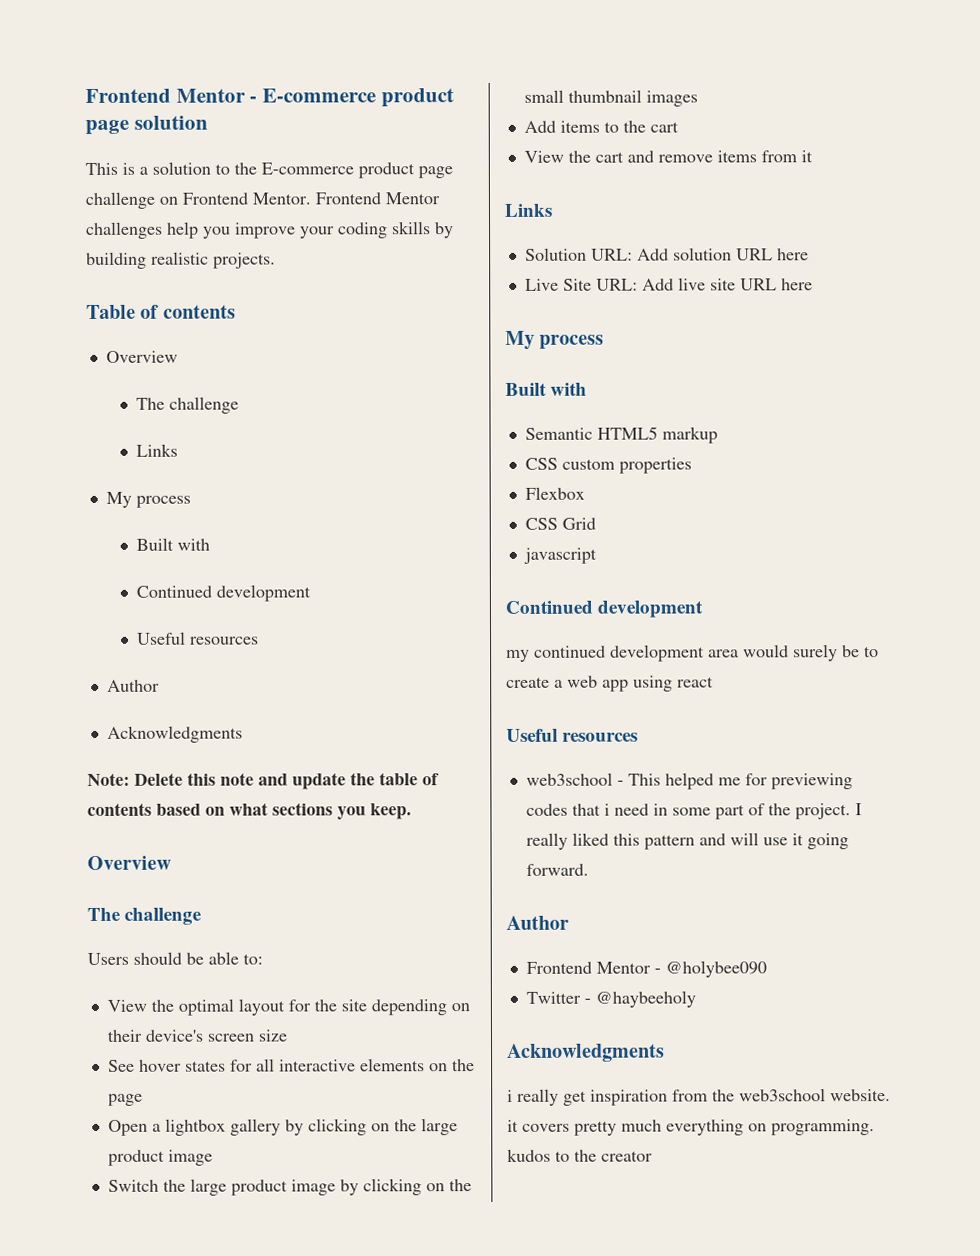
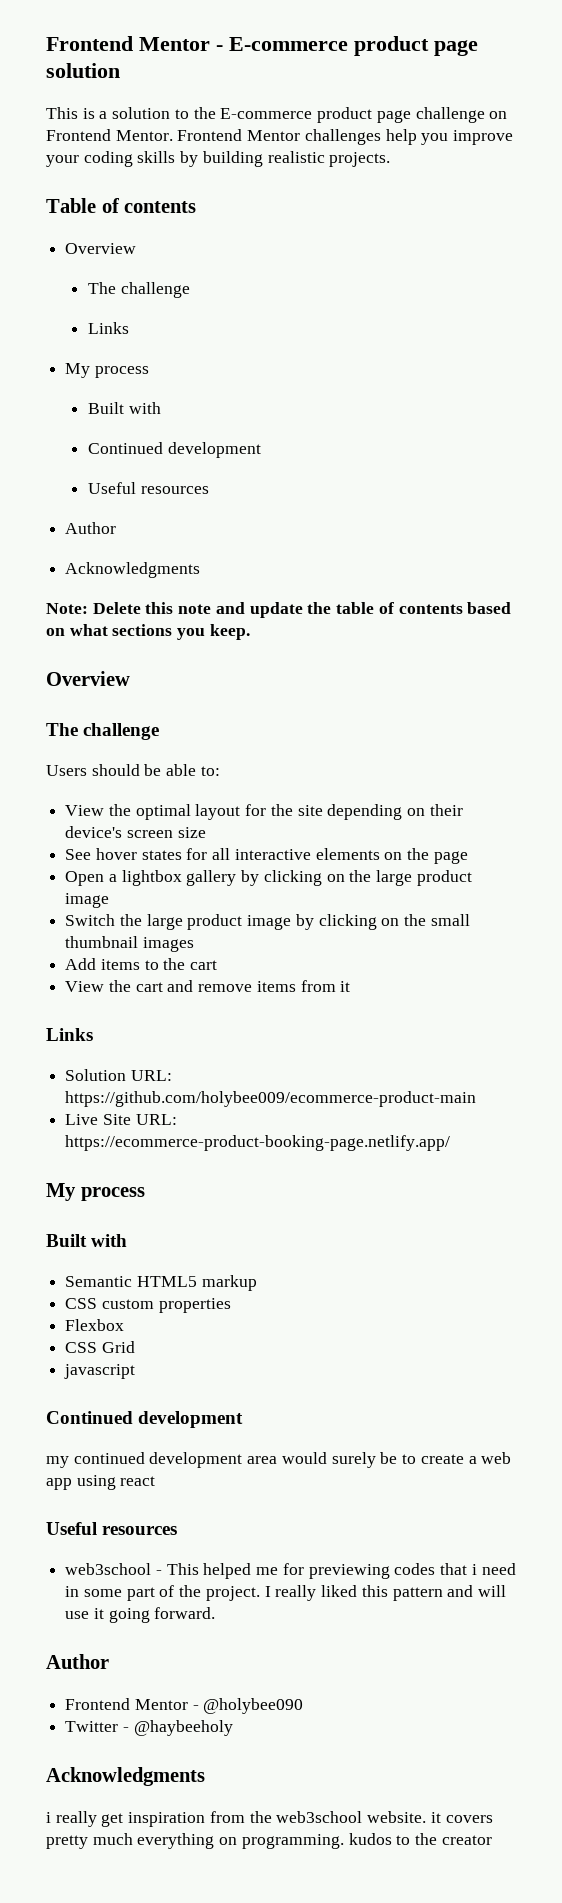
- Solution URL: Add solution URL here
+ Solution URL: https://github.com/holybee009/ecommerce-product-main
- Live Site URL: Add live site URL here
+ Live Site URL: https://ecommerce-product-booking-page.netlify.app/

